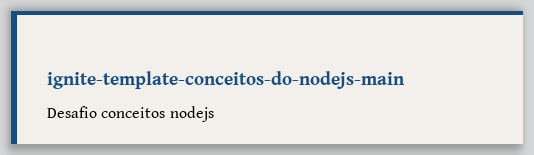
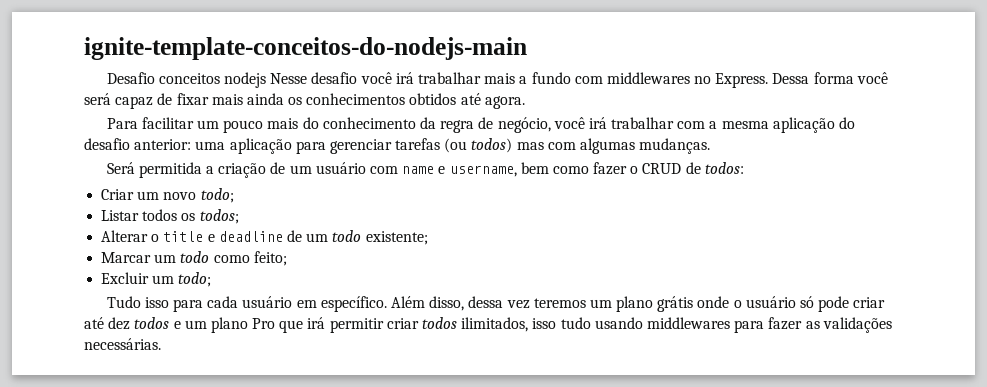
- Desafio conceitos nodejs
+ Desafio conceitos nodejs Nesse desafio você irá trabalhar mais a fundo com middlewares no Express. Dessa forma você será capaz de fixar mais ainda os conhecimentos obtidos até agora.
+ Para facilitar um pouco mais do conhecimento da regra de negócio, você irá trabalhar com a mesma aplicação do desafio anterior: uma aplicação para gerenciar tarefas (ou todos) mas com algumas mudanças.
+ Será permitida a criação de um usuário com name e username, bem como fazer o CRUD de todos:
+ Criar um novo todo;
+ Listar todos os todos;
+ Alterar o title e deadline de um todo existente;
+ Marcar um todo como feito;
+ Excluir um todo;
+ Tudo isso para cada usuário em específico. Além disso, dessa vez teremos um plano grátis onde o usuário só pode criar até dez todos e um plano Pro que irá permitir criar todos ilimitados, isso tudo usando middlewares para fazer as validações necessárias.

